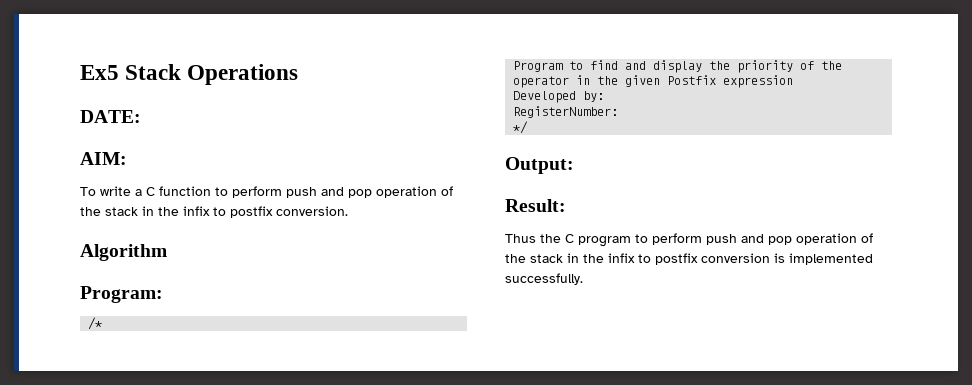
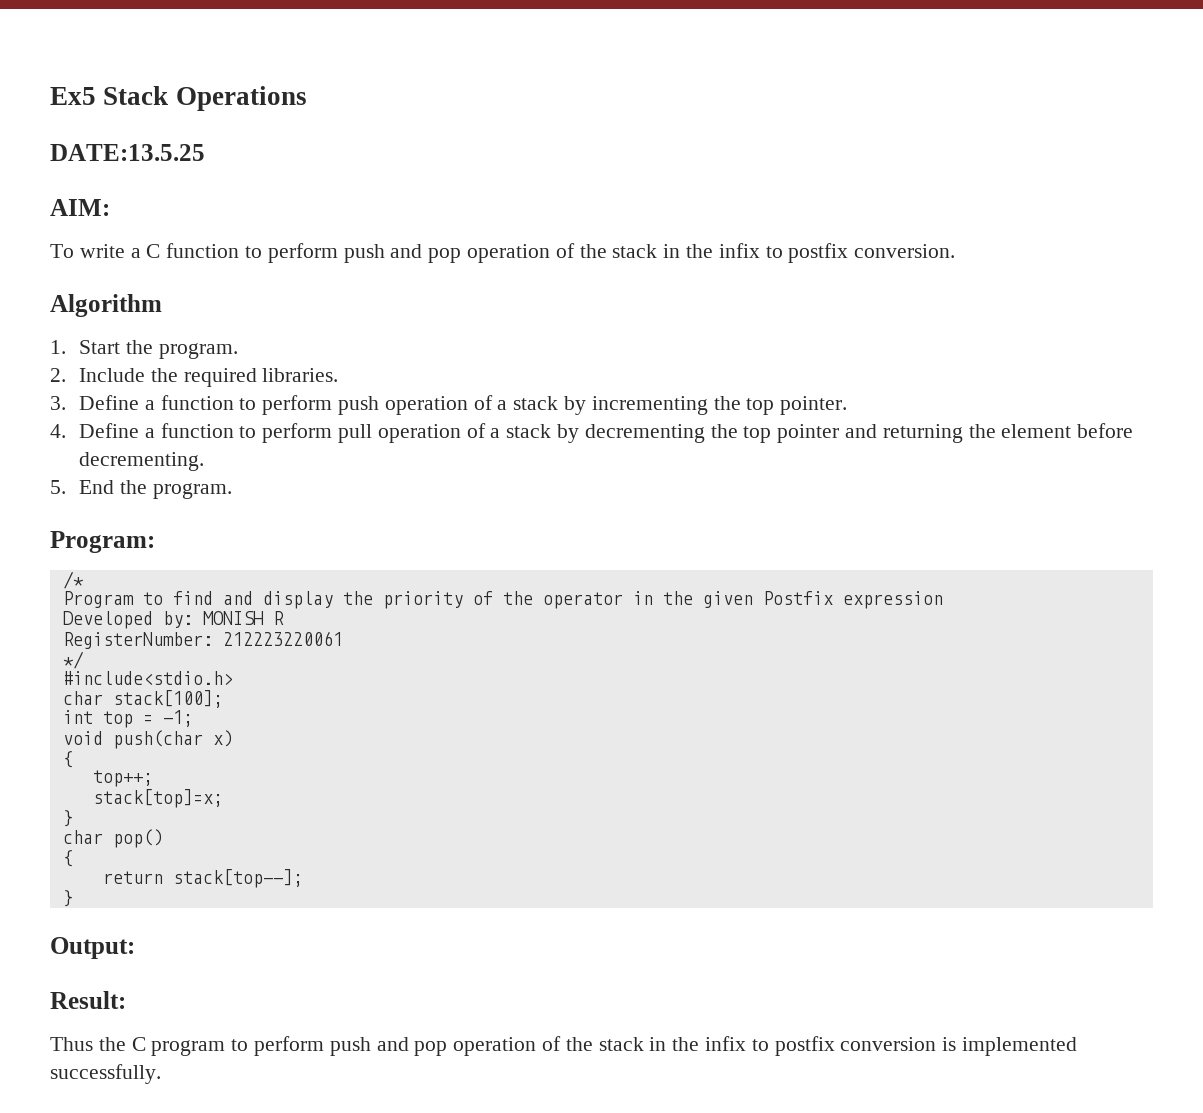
- DATE:
+ DATE:13.5.25
+ 1. Start the program.
+ 2. Include the required libraries.
+ 3. Define a function to perform push operation of a stack by incrementing the top pointer.
+ 4. Define a function to perform pull operation of a stack by decrementing the top pointer and returning the element before decrementing.
+ 5. End the program.
- Developed by:
+ Developed by: MONISH R
- RegisterNumber:
+ RegisterNumber: 212223220061
+ #include<stdio.h>
+ char stack[100];
+ int top = -1;
+ void push(char x)
+ {
+ top++;
+ stack[top]=x;
+ }
+ char pop()
+ {
+ return stack[top--];
+ }

